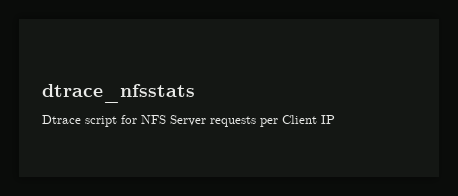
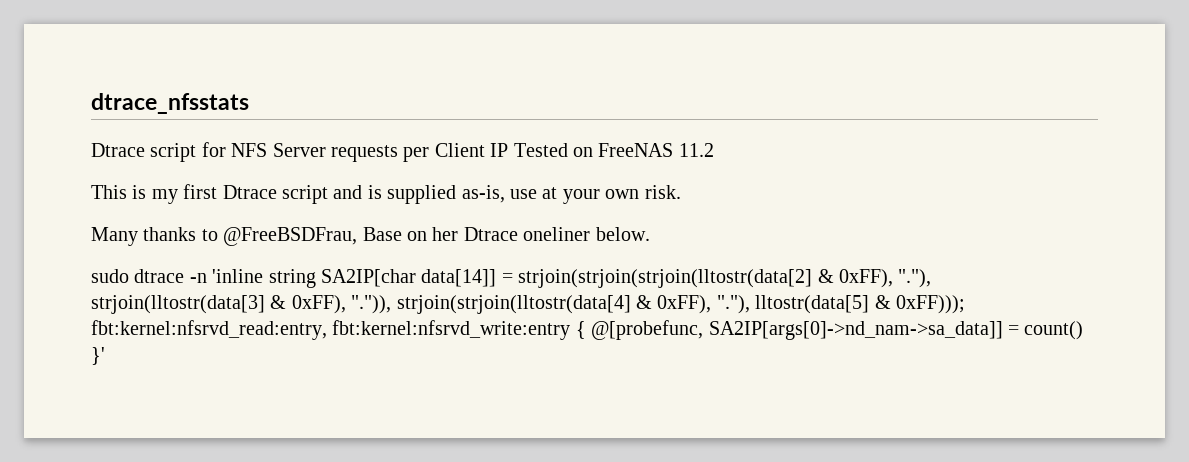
- Dtrace script for NFS Server requests per Client IP
+ Dtrace script for NFS Server requests per Client IP Tested on FreeNAS 11.2
+ This is my first Dtrace script and is supplied as-is, use at your own risk.
+ Many thanks to @FreeBSDFrau, Base on her Dtrace oneliner below.
+ sudo dtrace -n 'inline string SA2IP[char data[14]] = strjoin(strjoin(strjoin(lltostr(data[2] & 0xFF), "."), strjoin(lltostr(data[3] & 0xFF), ".")), strjoin(strjoin(lltostr(data[4] & 0xFF), "."), lltostr(data[5] & 0xFF))); fbt:kernel:nfsrvd_read:entry, fbt:kernel:nfsrvd_write:entry { @[probefunc, SA2IP[args[0]->nd_nam->sa_data]] = count() }'

